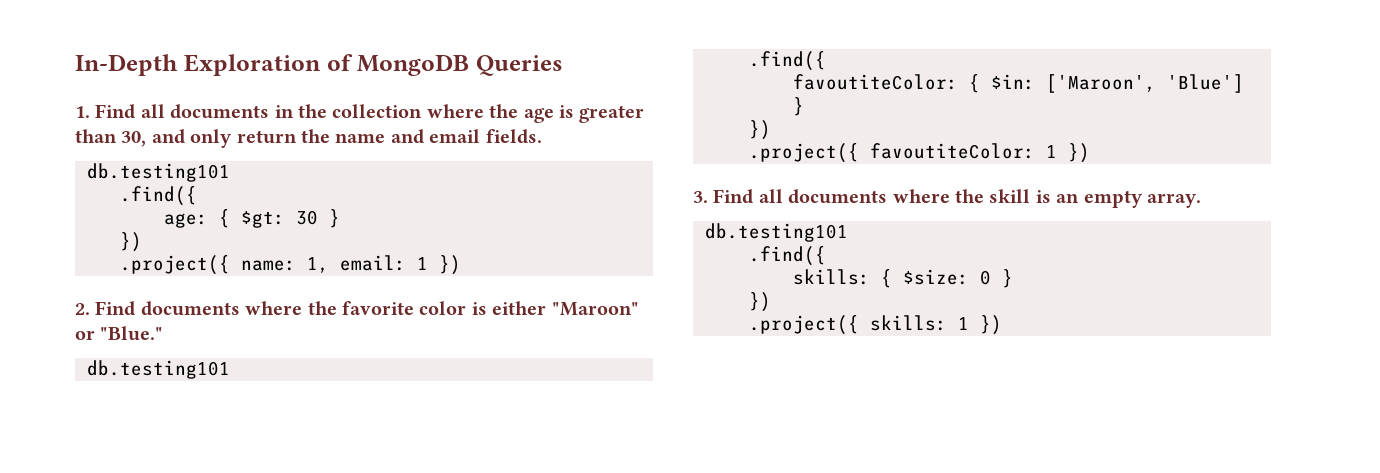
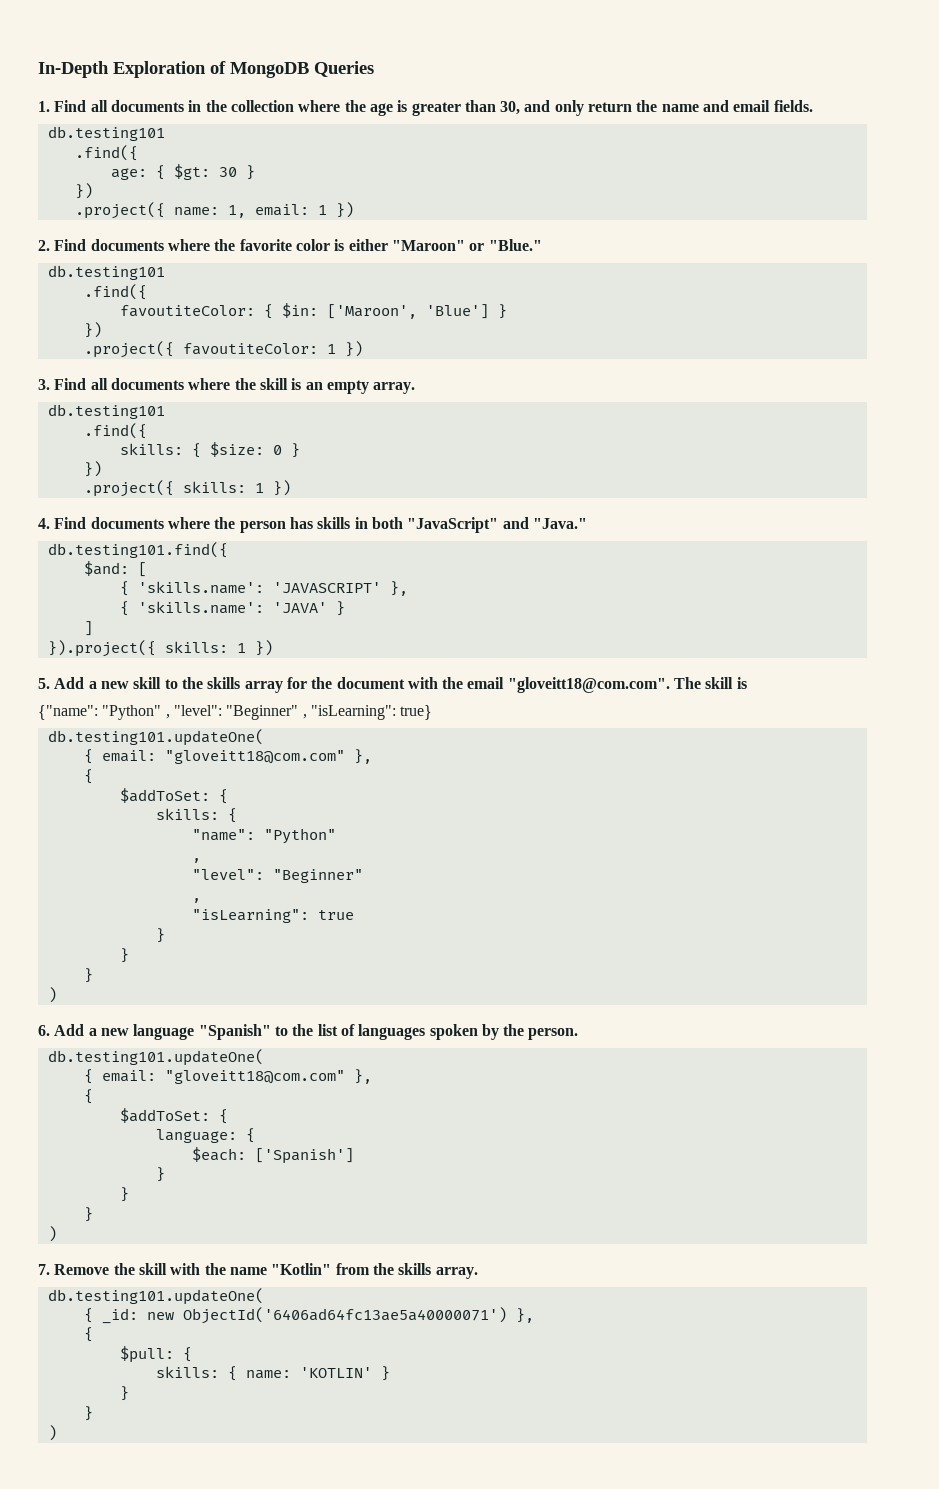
+ 4. Find documents where the person has skills in both "JavaScript" and "Java."
+ db.testing101.find({
+ $and: [
+ { 'skills.name': 'JAVASCRIPT' },
+ { 'skills.name': 'JAVA' }
+ ]
+ }).project({ skills: 1 })
+ 5. Add a new skill to the skills array for the document with the email "gloveitt18@com.com". The skill is
+ {"name": "Python" , "level": "Beginner" , "isLearning": true}
+ db.testing101.updateOne(
+ { email: "gloveitt18@com.com" },
+ {
+ $addToSet: {
+ skills: {
+ "name": "Python"
+ ,
+ "level": "Beginner"
+ ,
+ "isLearning": true
+ }
+ }
+ }
+ )
+ 6. Add a new language "Spanish" to the list of languages spoken by the person.
+ db.testing101.updateOne(
+ { email: "gloveitt18@com.com" },
+ {
+ $addToSet: {
+ language: {
+ $each: ['Spanish']
+ }
+ }
+ }
+ )
+ 7. Remove the skill with the name "Kotlin" from the skills array.
+ db.testing101.updateOne(
+ { _id: new ObjectId('6406ad64fc13ae5a40000071') },
+ {
+ $pull: {
+ skills: { name: 'KOTLIN' }
+ }
+ }
+ )

